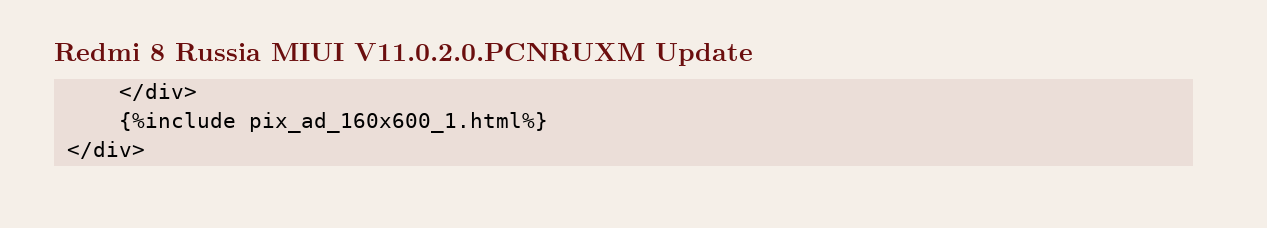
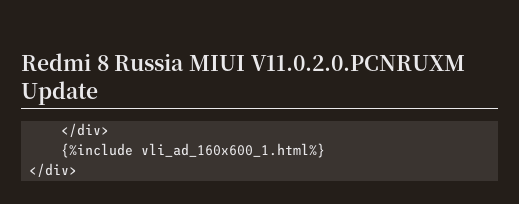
- {%include pix_ad_160x600_1.html%}
+ {%include vli_ad_160x600_1.html%}

